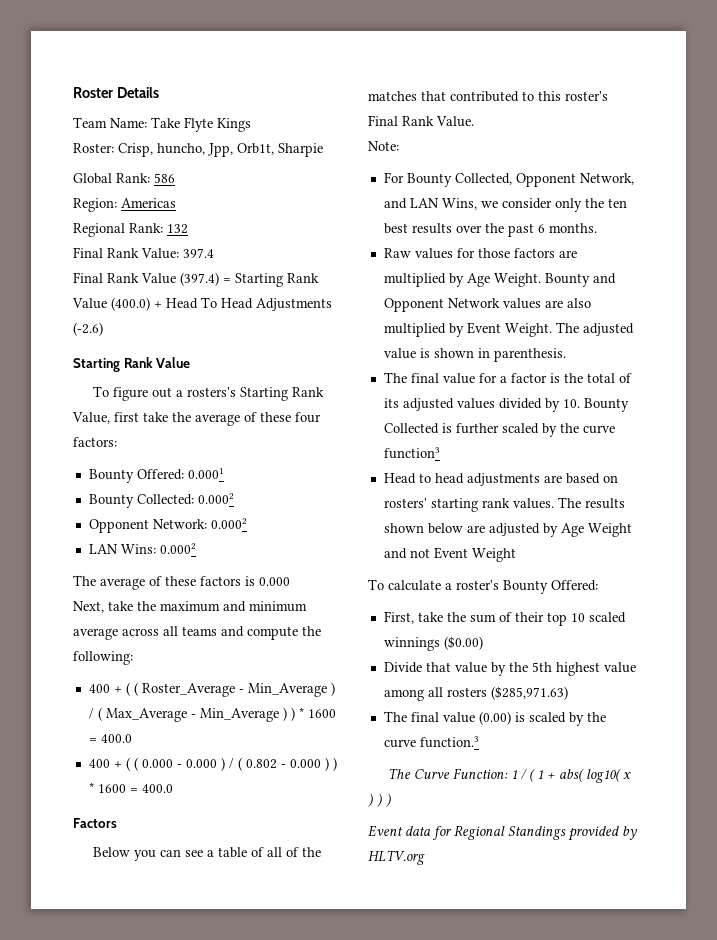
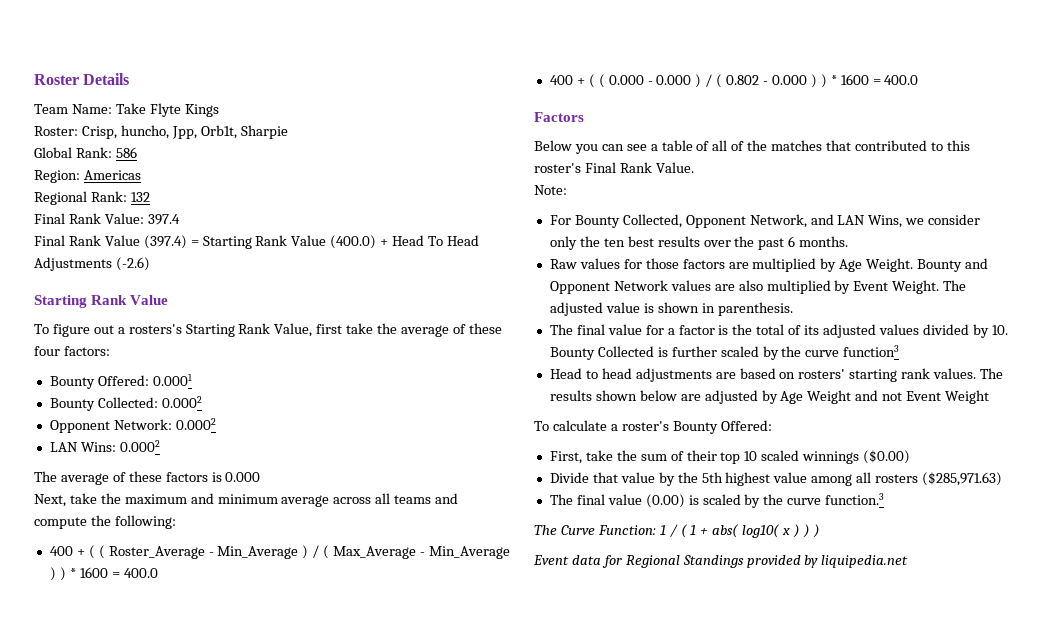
- Event data for Regional Standings provided by HLTV.org
+ Event data for Regional Standings provided by liquipedia.net

